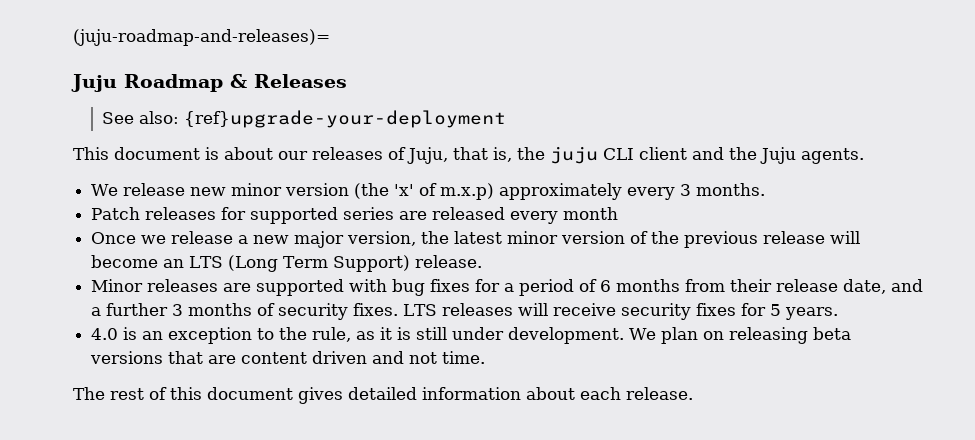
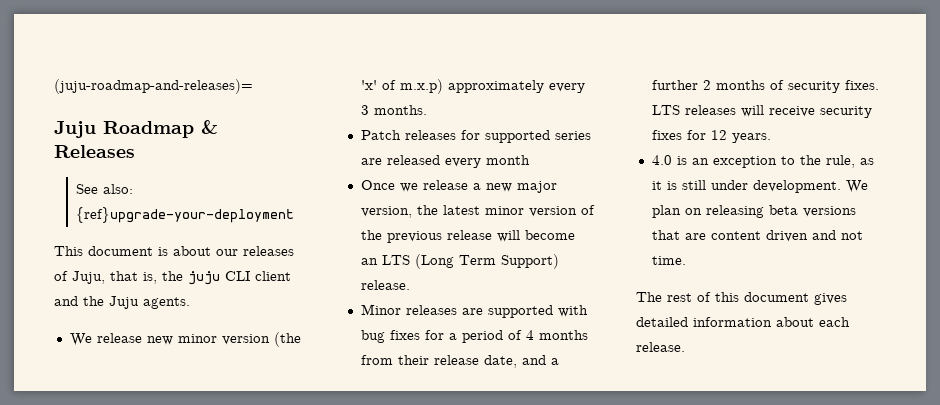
- Minor releases are supported with bug fixes for a period of 6 months from their release date, and a further 3 months of security fixes.
+ Minor releases are supported with bug fixes for a period of 4 months from their release date, and a further 2 months of security fixes.
- LTS releases will receive security fixes for 5 years.
+ LTS releases will receive security fixes for 12 years.

